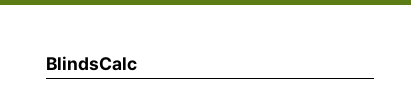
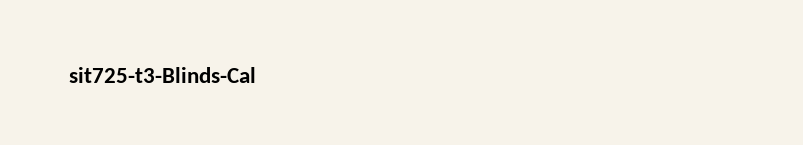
- BlindsCalc
+ sit725-t3-Blinds-Cal

